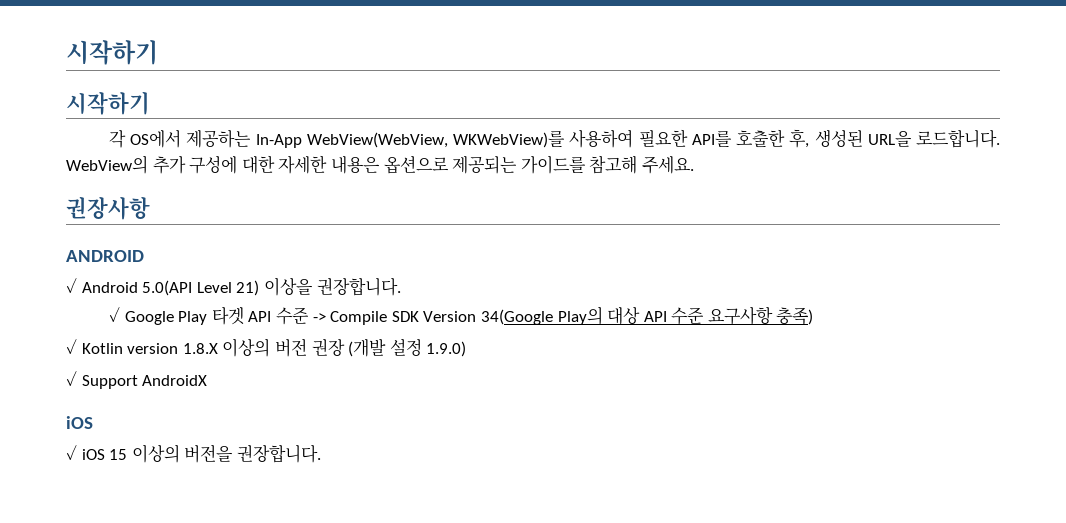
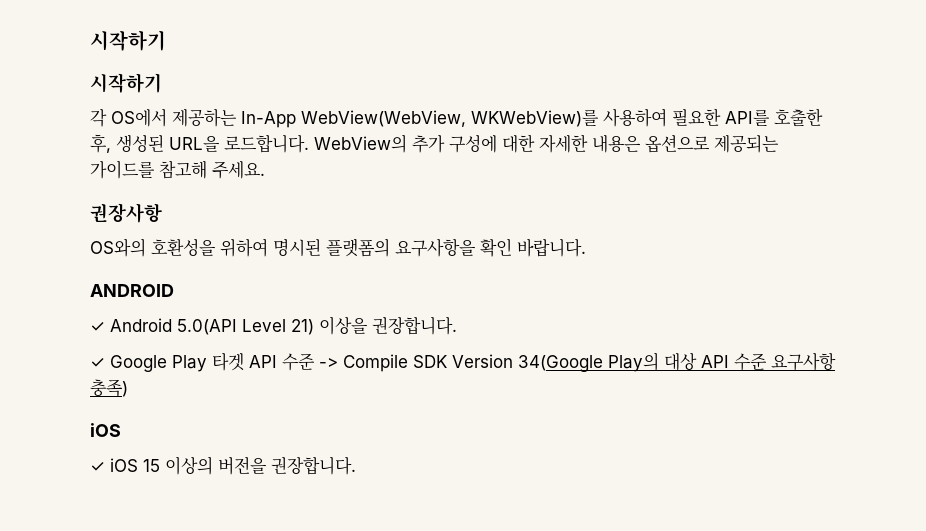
+ OS와의 호환성을 위하여 명시된 플랫폼의 요구사항을 확인 바랍니다.
- ✓ Kotlin version 1.8.X 이상의 버전 권장 (개발 설정 1.9.0)
- ✓ Support AndroidX

